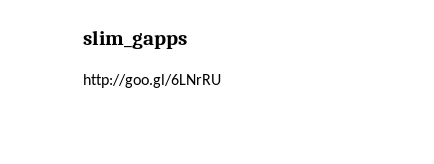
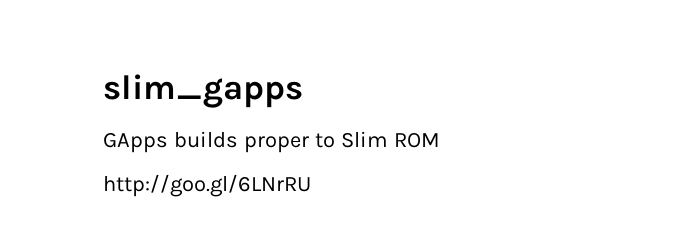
+ GApps builds proper to Slim ROM

